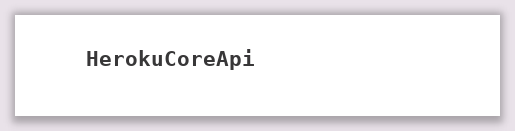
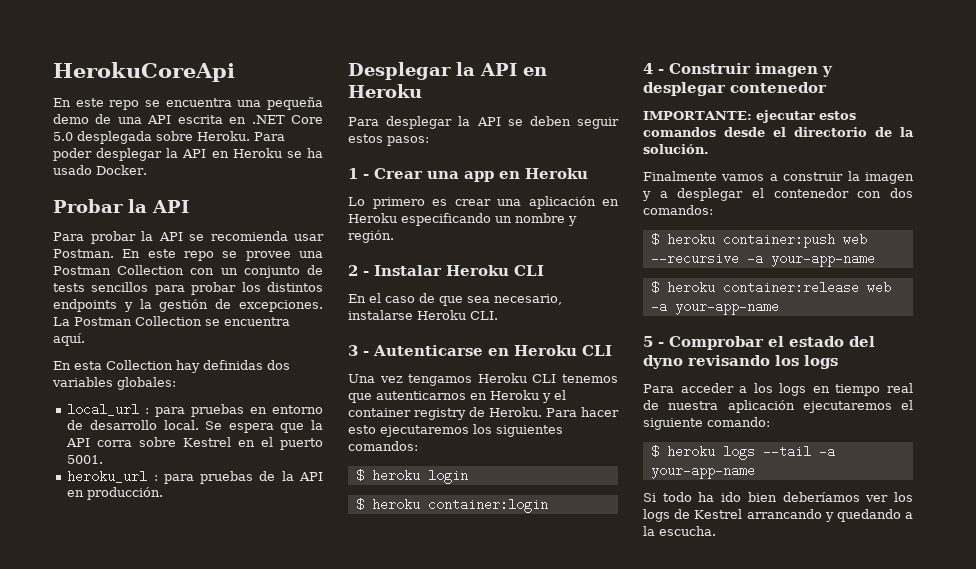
+ En este repo se encuentra una pequeña demo de una API escrita en .NET Core 5.0 desplegada sobre Heroku. Para poder desplegar la API en Heroku se ha usado Docker.
+ Probar la API
+ Para probar la API se recomienda usar Postman. En este repo se provee una Postman Collection con un conjunto de tests sencillos para probar los distintos endpoints y la gestión de excepciones. La Postman Collection se encuentra aquí.
+ En esta Collection hay definidas dos variables globales:
+ local_url : para pruebas en entorno de desarrollo local. Se espera que la API corra sobre Kestrel en el puerto 5001.
+ heroku_url : para pruebas de la API en producción.
+ Desplegar la API en Heroku
+ Para desplegar la API se deben seguir estos pasos:
+ 1 - Crear una app en Heroku
+ Lo primero es crear una aplicación en Heroku especificando un nombre y región.
+ 2 - Instalar Heroku CLI
+ En el caso de que sea necesario, instalarse Heroku CLI.
+ 3 - Autenticarse en Heroku CLI
+ Una vez tengamos Heroku CLI tenemos que autenticarnos en Heroku y el container registry de Heroku. Para hacer esto ejecutaremos los siguientes comandos:
+ $ heroku login
+ $ heroku container:login
+ 4 - Construir imagen y desplegar contenedor
+ IMPORTANTE: ejecutar estos comandos desde el directorio de la solución.
+ Finalmente vamos a construir la imagen y a desplegar el contenedor con dos comandos:
+ $ heroku container:push web --recursive -a your-app-name
+ $ heroku container:release web -a your-app-name
+ 5 - Comprobar el estado del dyno revisando los logs
+ Para acceder a los logs en tiempo real de nuestra aplicación ejecutaremos el siguiente comando:
+ $ heroku logs --tail -a your-app-name
+ Si todo ha ido bien deberíamos ver los logs de Kestrel arrancando y quedando a la escucha.

